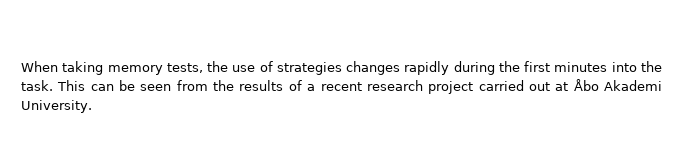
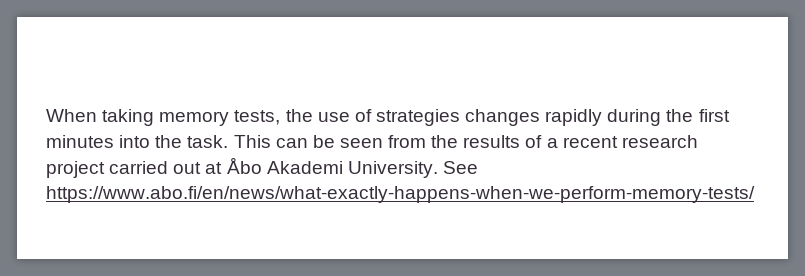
+ See https://www.abo.fi/en/news/what-exactly-happens-when-we-perform-memory-tests/

